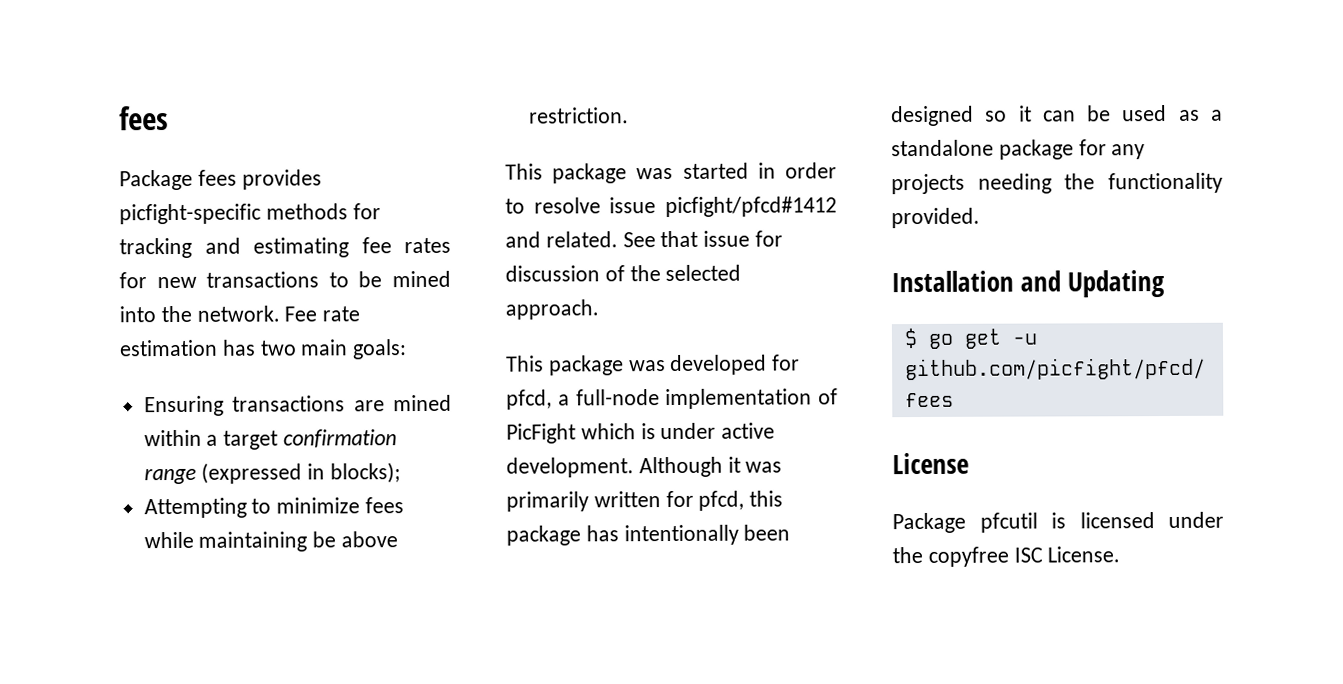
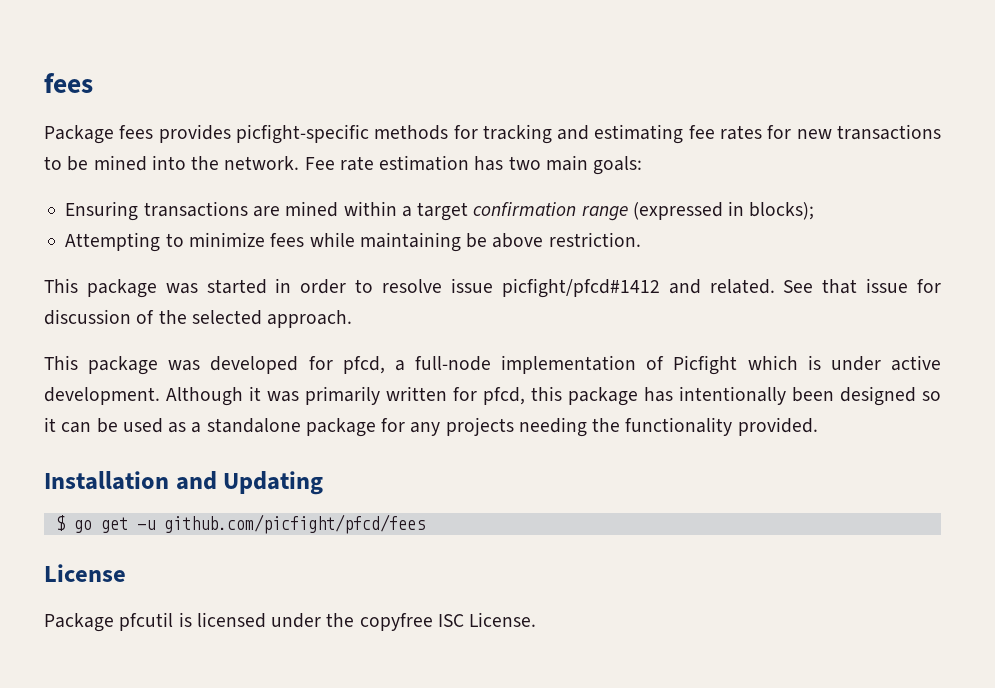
- This package was developed for pfcd, a full-node implementation of PicFight which is under active development.
+ This package was developed for pfcd, a full-node implementation of Picfight which is under active development.

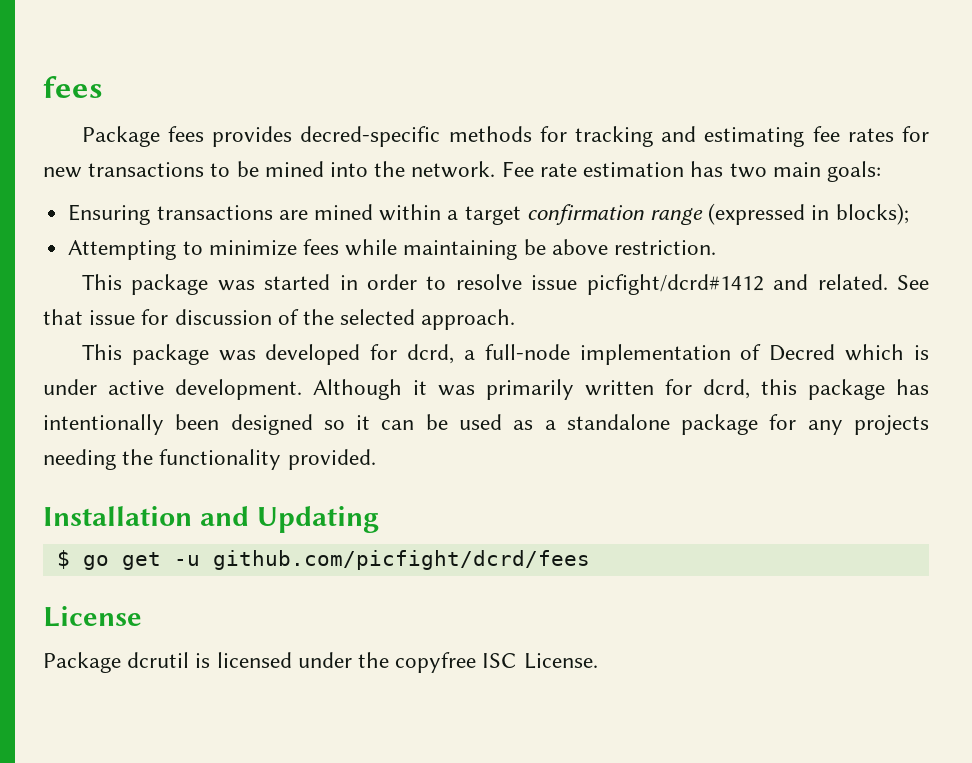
- Package fees provides picfight-specific methods for tracking and estimating fee rates for new transactions to be mined into the network.
+ Package fees provides decred-specific methods for tracking and estimating fee rates for new transactions to be mined into the network.
- This package was started in order to resolve issue picfight/pfcd#1412 and related.
+ This package was started in order to resolve issue picfight/dcrd#1412 and related.
- This package was developed for pfcd, a full-node implementation of Picfight which is under active development.
+ This package was developed for dcrd, a full-node implementation of Decred which is under active development.
- Although it was primarily written for pfcd, this package has intentionally been designed so it can be used as a standalone package for any projects needing the functionality provided.
+ Although it was primarily written for dcrd, this package has intentionally been designed so it can be used as a standalone package for any projects needing the functionality provided.
- $ go get -u github.com/picfight/pfcd/fees
+ $ go get -u github.com/picfight/dcrd/fees
- Package pfcutil is licensed under the copyfree ISC License.
+ Package dcrutil is licensed under the copyfree ISC License.

